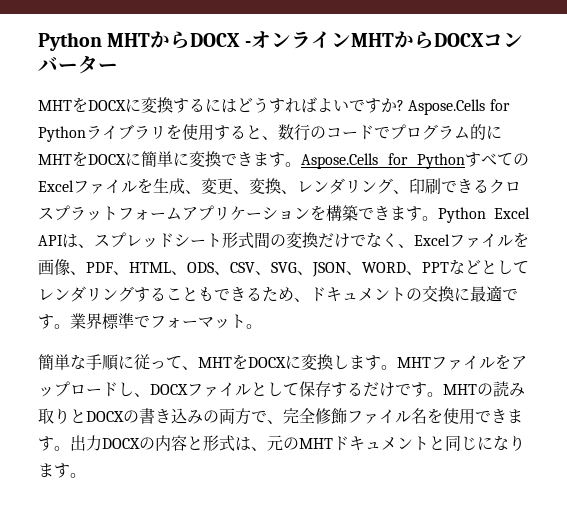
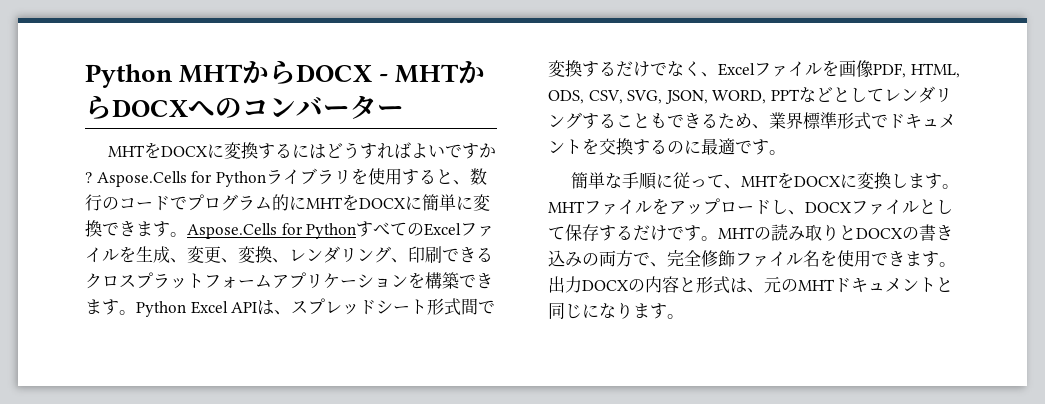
- Python MHTからDOCX -オンラインMHTからDOCXコンバーター
+ Python MHTからDOCX - MHTからDOCXへのコンバーター
- Python Excel APIは、スプレッドシート形式間の変換だけでなく、Excelファイルを画像、PDF、HTML、ODS、CSV、SVG、JSON、WORD、PPTなどとしてレンダリングすることもできるため、ドキュメントの交換に最適です。業界標準でフォーマット。
+ Python Excel APIは、スプレッドシート形式間で変換するだけでなく、Excelファイルを画像PDF, HTML, ODS, CSV, SVG, JSON, WORD, PPTなどとしてレンダリングすることもできるため、業界標準形式でドキュメントを交換するのに最適です。

